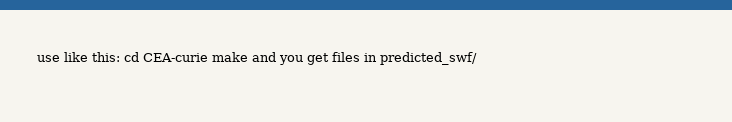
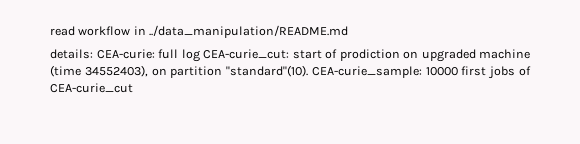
- use like this: cd CEA-curie make and you get files in predicted_swf/
+ read workflow in ../data_manipulation/README.md
+ details: CEA-curie: full log CEA-curie_cut: start of prodiction on upgraded machine (time 34552403), on partition "standard"(10). CEA-curie_sample: 10000 first jobs of CEA-curie_cut

